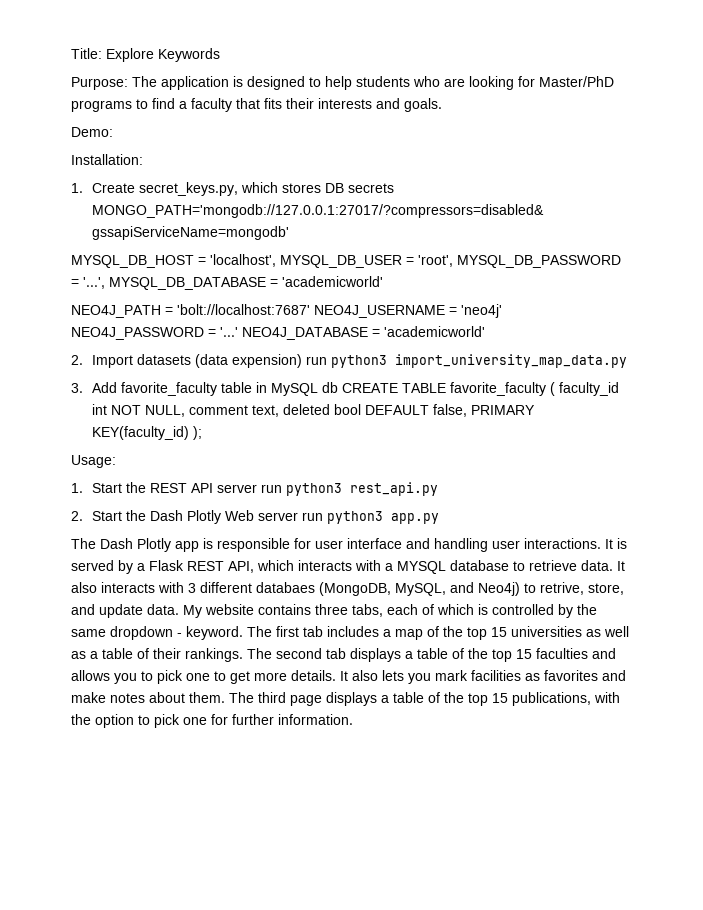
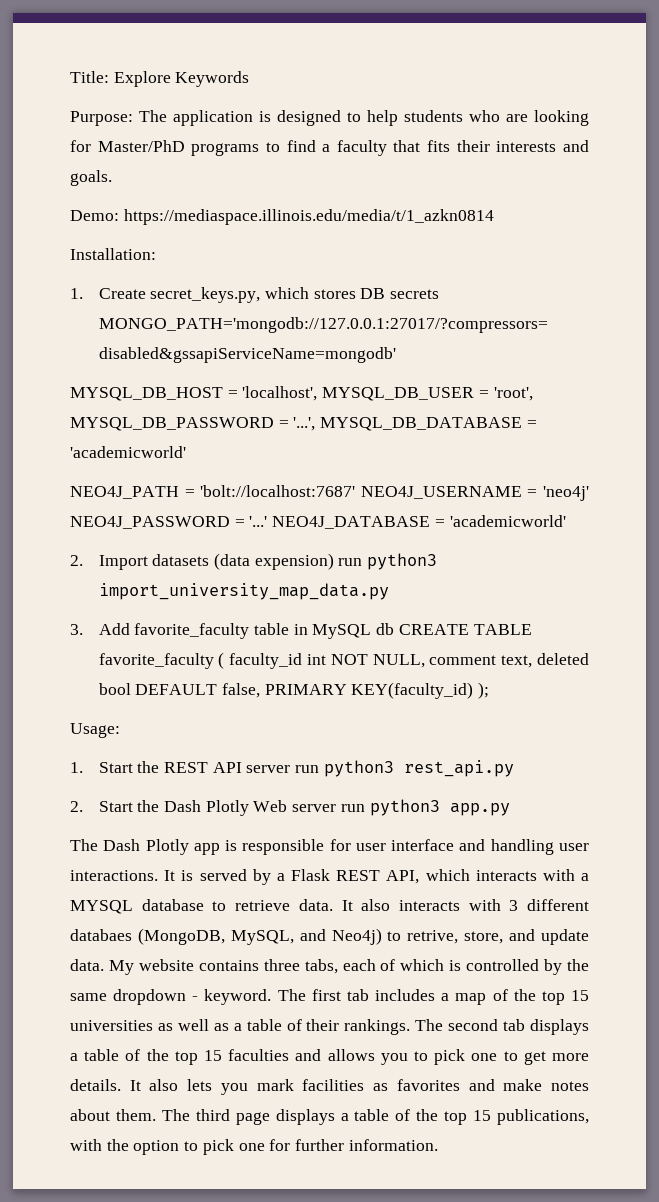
- Demo:
+ Demo: https://mediaspace.illinois.edu/media/t/1_azkn0814

